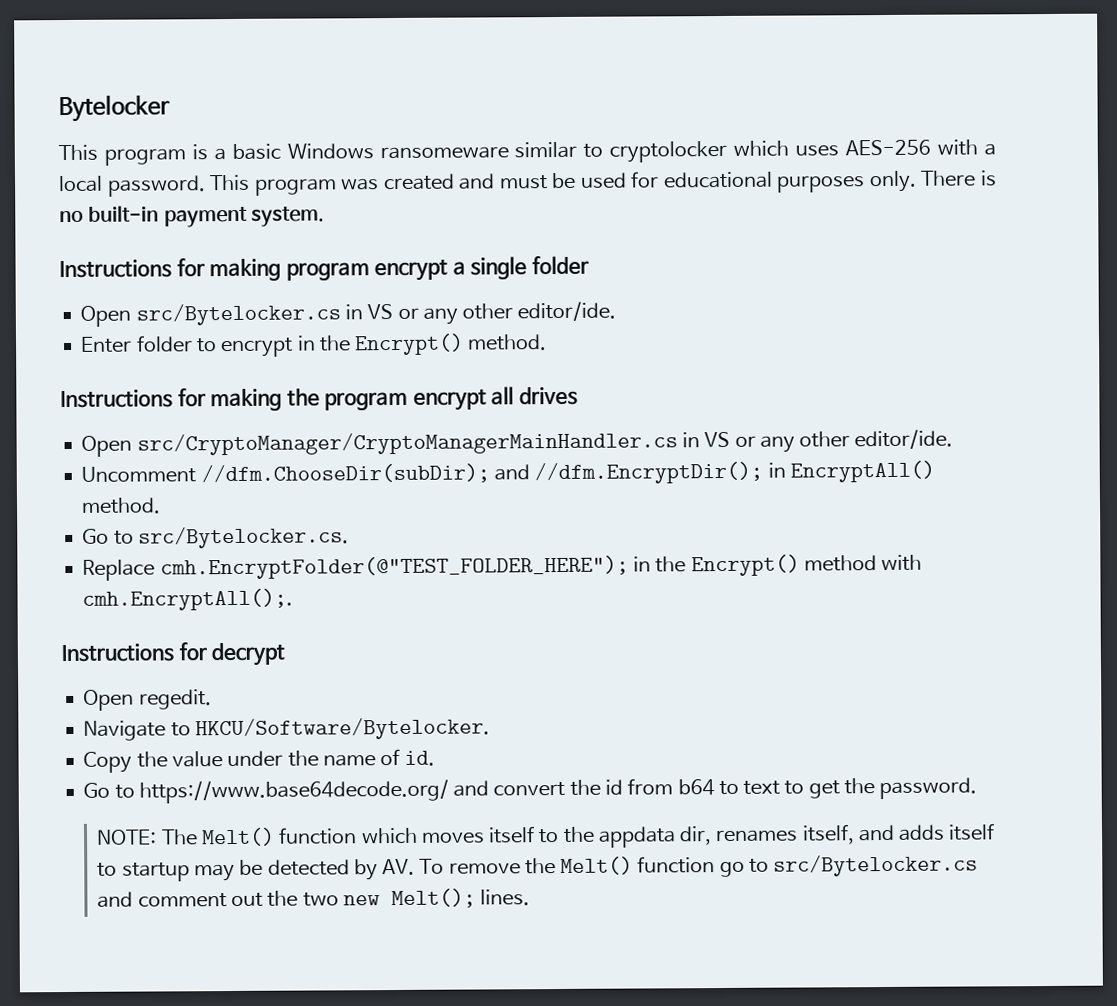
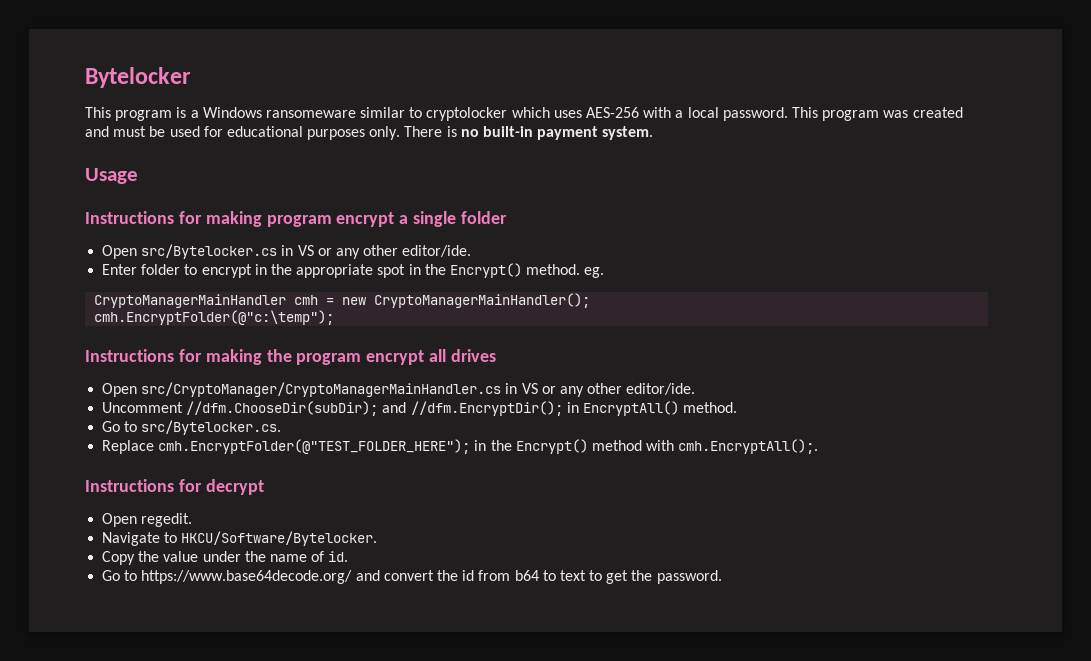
- This program is a basic Windows ransomeware similar to cryptolocker which uses AES-256 with a local password.
+ This program is a Windows ransomeware similar to cryptolocker which uses AES-256 with a local password.
+ Usage
- Enter folder to encrypt in the Encrypt() method.
+ Enter folder to encrypt in the appropriate spot in the Encrypt() method. eg.
+ CryptoManagerMainHandler cmh = new CryptoManagerMainHandler();
+ cmh.EncryptFolder(@"c:\temp");
- NOTE: The Melt() function which moves itself to the appdata dir, renames itself, and adds itself to startup may be detected by AV. To remove the Melt() function go to src/Bytelocker.cs and comment out the two new Melt(); lines.

